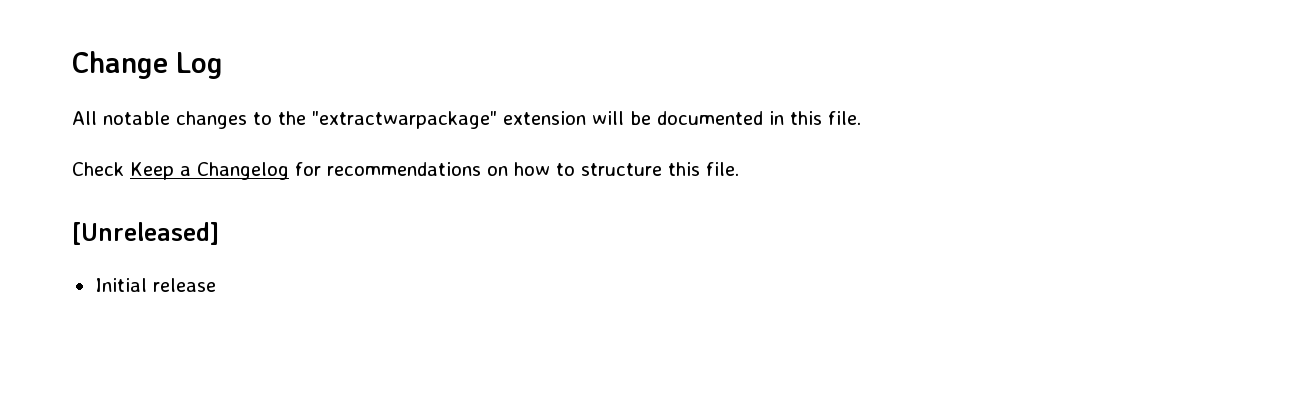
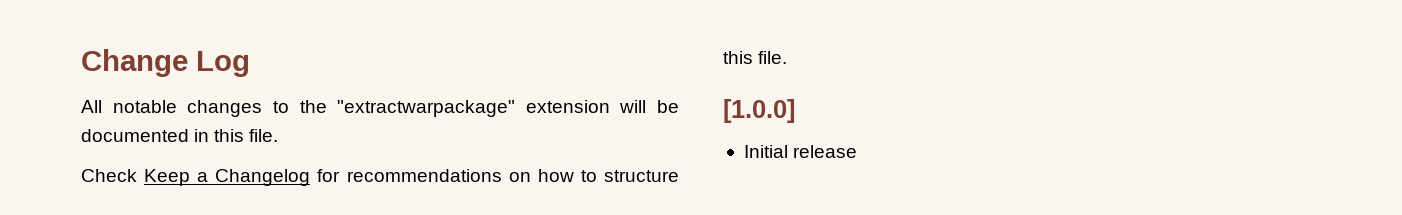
- [Unreleased]
+ [1.0.0]

